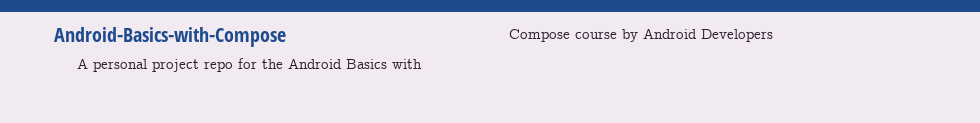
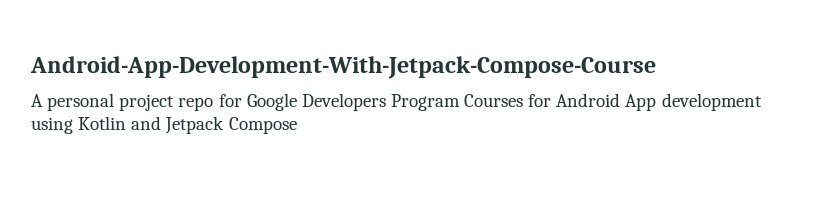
- Android-Basics-with-Compose
+ Android-App-Development-With-Jetpack-Compose-Course
- A personal project repo for the Android Basics with Compose course by Android Developers
+ A personal project repo for Google Developers Program Courses for Android App development using Kotlin and Jetpack Compose

